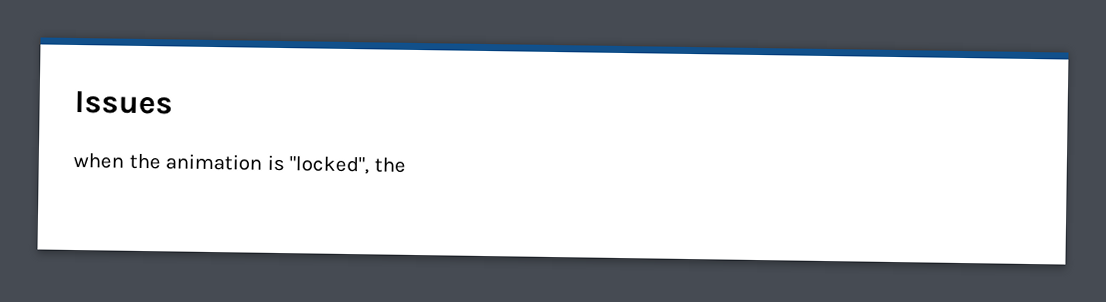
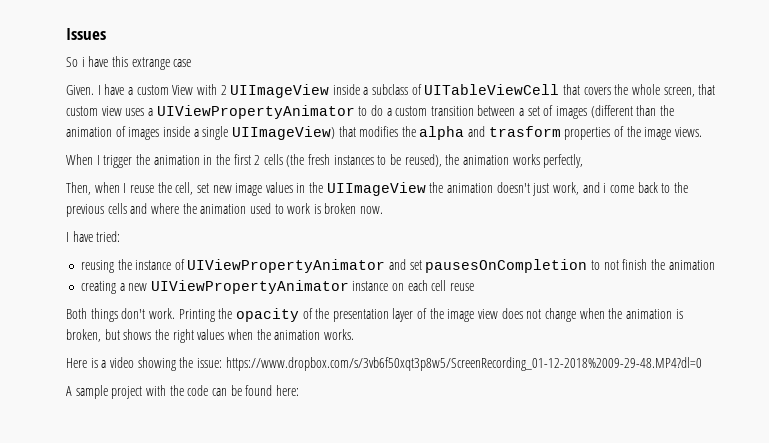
- when the animation is "locked", the
+ So i have this extrange case
+ Given. I have a custom View with 2 UIImageView inside a subclass of UITableViewCell that covers the whole screen, that custom view uses a UIViewPropertyAnimator to do a custom transition between a set of images (different than the animation of images inside a single UIImageView) that modifies the alpha and trasform properties of the image views.
+ When I trigger the animation in the first 2 cells (the fresh instances to be reused), the animation works perfectly,
+ Then, when I reuse the cell, set new image values in the UIImageView the animation doesn't just work, and i come back to the previous cells and where the animation used to work is broken now.
+ I have tried:
+ reusing the instance of UIViewPropertyAnimator and set pausesOnCompletion to not finish the animation
+ creating a new UIViewPropertyAnimator instance on each cell reuse
+ Both things don't work. Printing the opacity of the presentation layer of the image view does not change when the animation is broken, but shows the right values when the animation works.
+ Here is a video showing the issue: https://www.dropbox.com/s/3vb6f50xqt3p8w5/ScreenRecording_01-12-2018%2009-29-48.MP4?dl=0
+ A sample project with the code can be found here:

